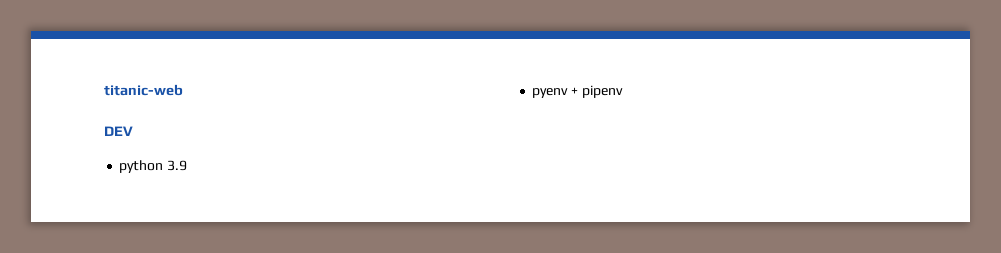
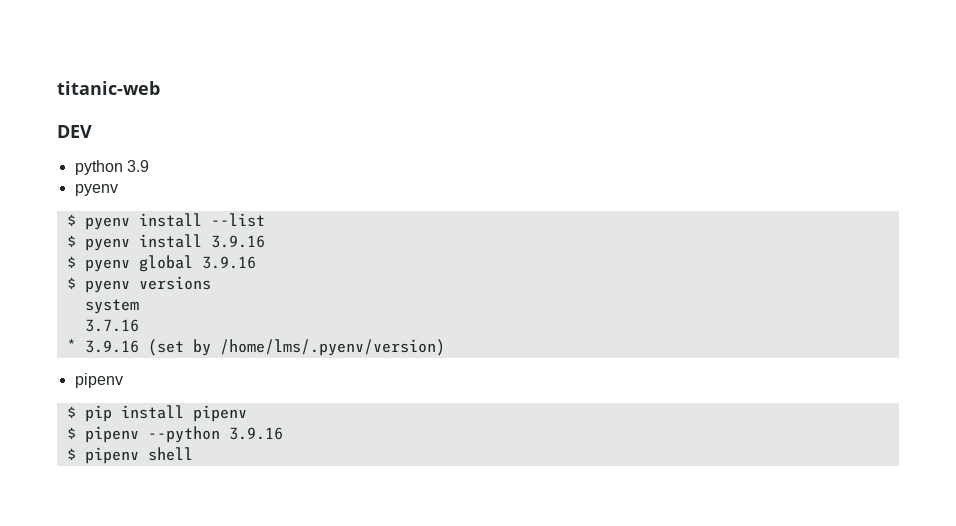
  python 3.9
- pyenv + pipenv
+ pyenv
+ $ pyenv install --list
+ $ pyenv install 3.9.16
+ $ pyenv global 3.9.16
+ $ pyenv versions
+ system
+ 3.7.16
+ * 3.9.16 (set by /home/lms/.pyenv/version)
+ pipenv
+ $ pip install pipenv
+ $ pipenv --python 3.9.16
+ $ pipenv shell

